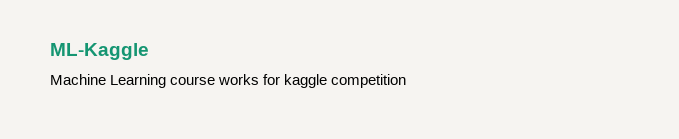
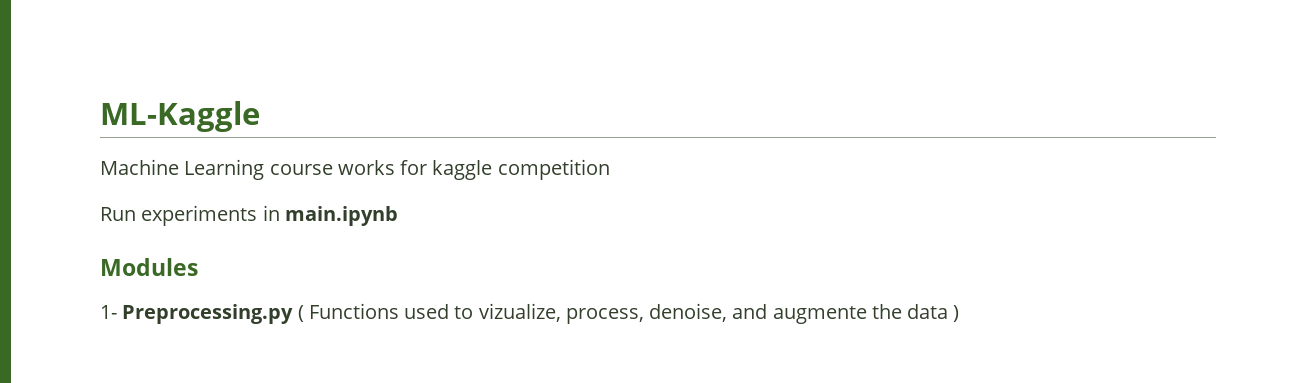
+ Run experiments in main.ipynb
+ Modules
+ 1- Preprocessing.py ( Functions used to vizualize, process, denoise, and augmente the data )

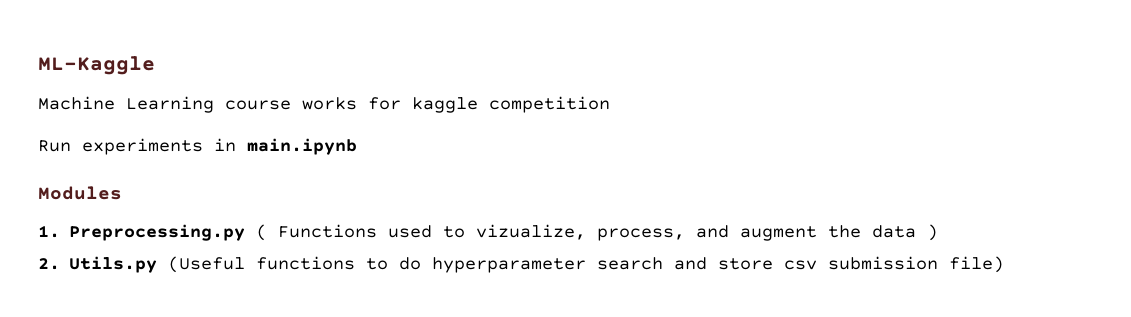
- 1- Preprocessing.py ( Functions used to vizualize, process, denoise, and augmente the data )
+ 1. Preprocessing.py ( Functions used to vizualize, process, and augment the data )
+ 2. Utils.py (Useful functions to do hyperparameter search and store csv submission file)

